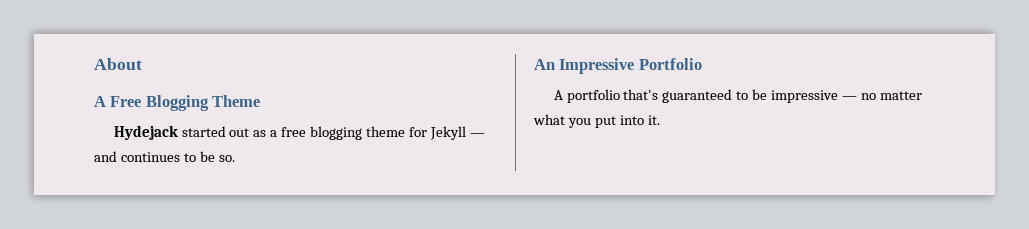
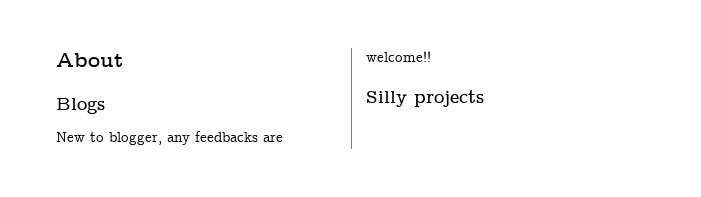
- A Free Blogging Theme
- Hydejack started out as a free blogging theme for Jekyll — and continues to be so.
- An Impressive Portfolio
- A portfolio that's guaranteed to be impressive — no matter what you put into it.
+ Blogs
+ New to blogger, any feedbacks are welcome!!
+ Silly projects

